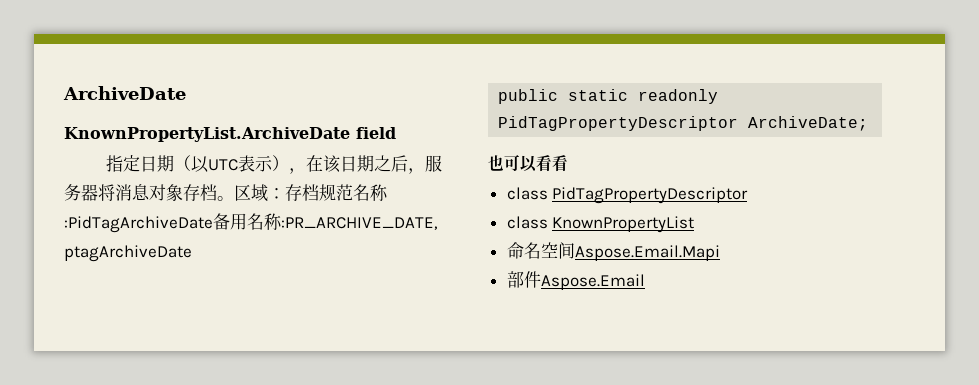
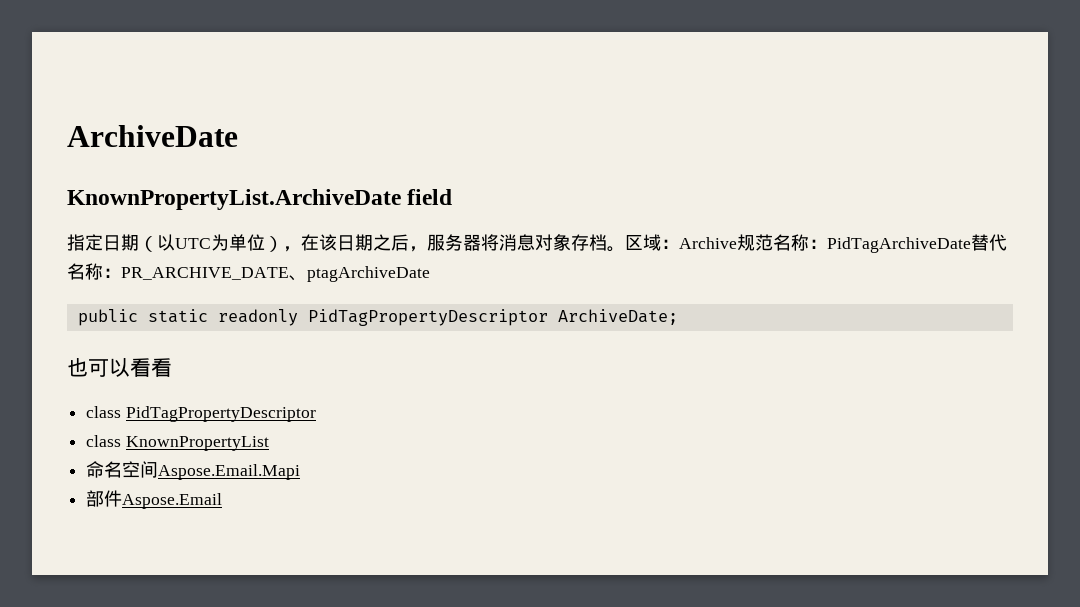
- 指定日期（以UTC表示），在该日期之后，服务器将消息对象存档。
+ 指定日期（以UTC为单位），在该日期之后，服务器将消息对象存档。
- 区域：存档规范名称:PidTagArchiveDate备用名称:PR_ARCHIVE_DATE, ptagArchiveDate
+ 区域：Archive规范名称：PidTagArchiveDate替代名称：PR_ARCHIVE_DATE、ptagArchiveDate

